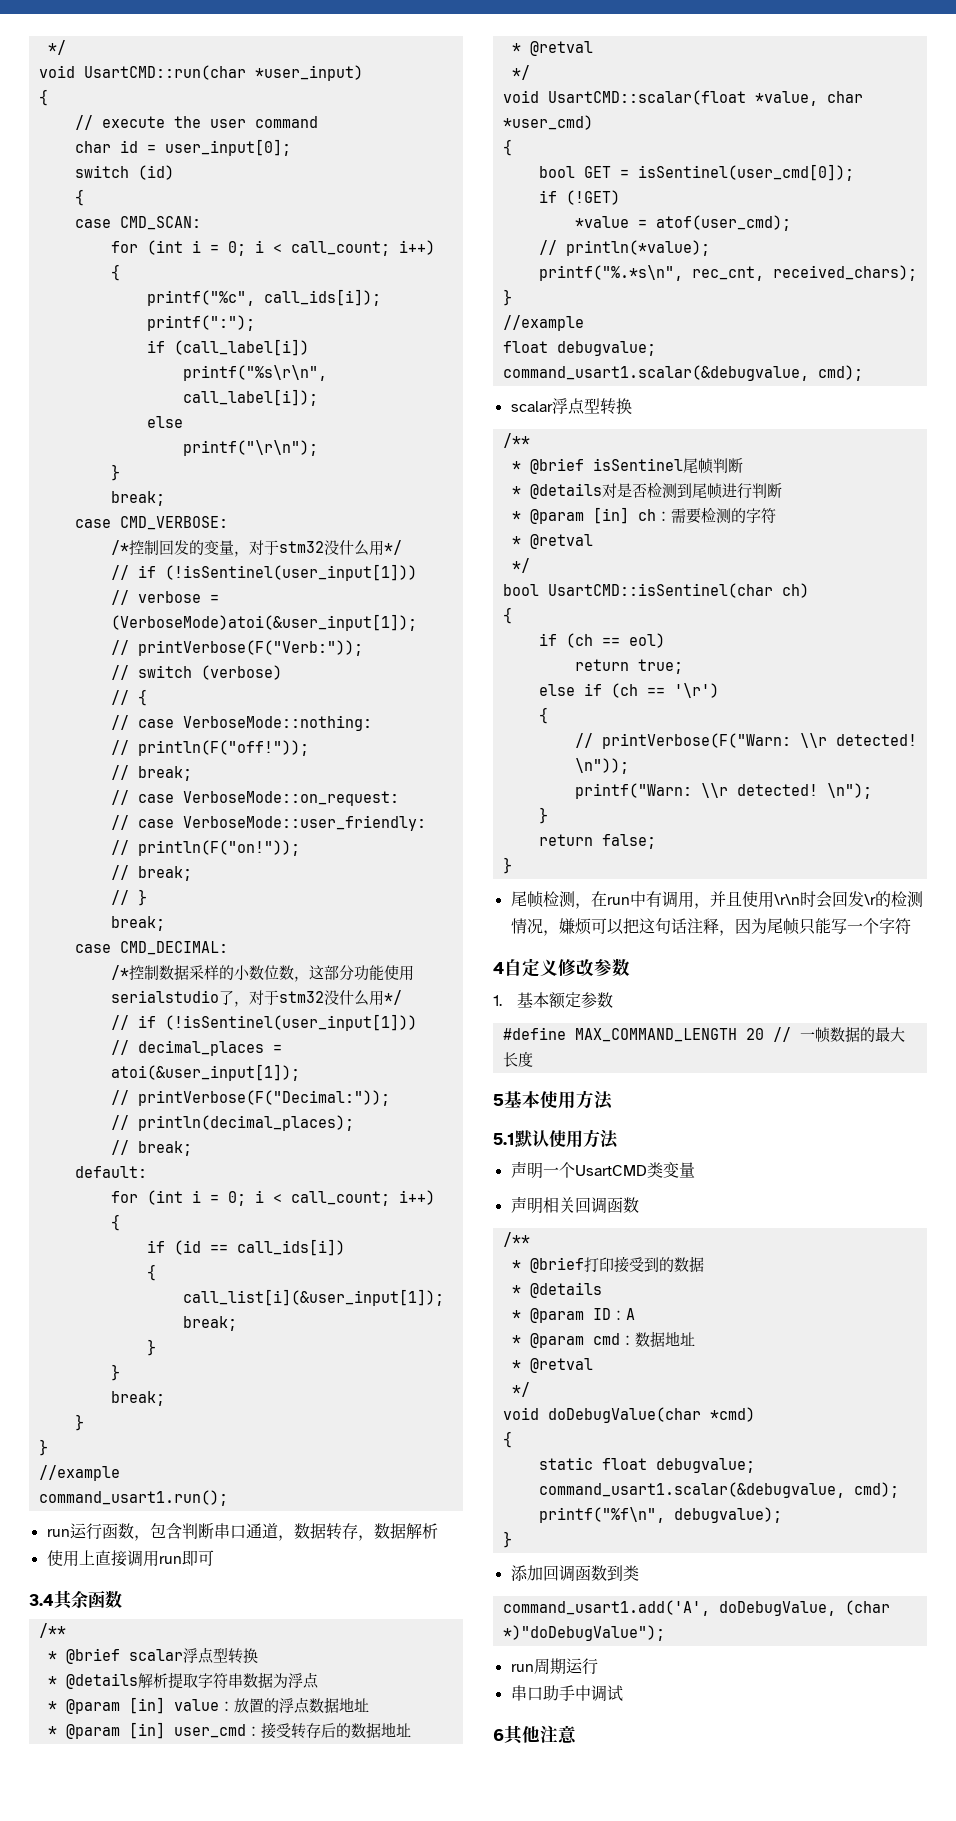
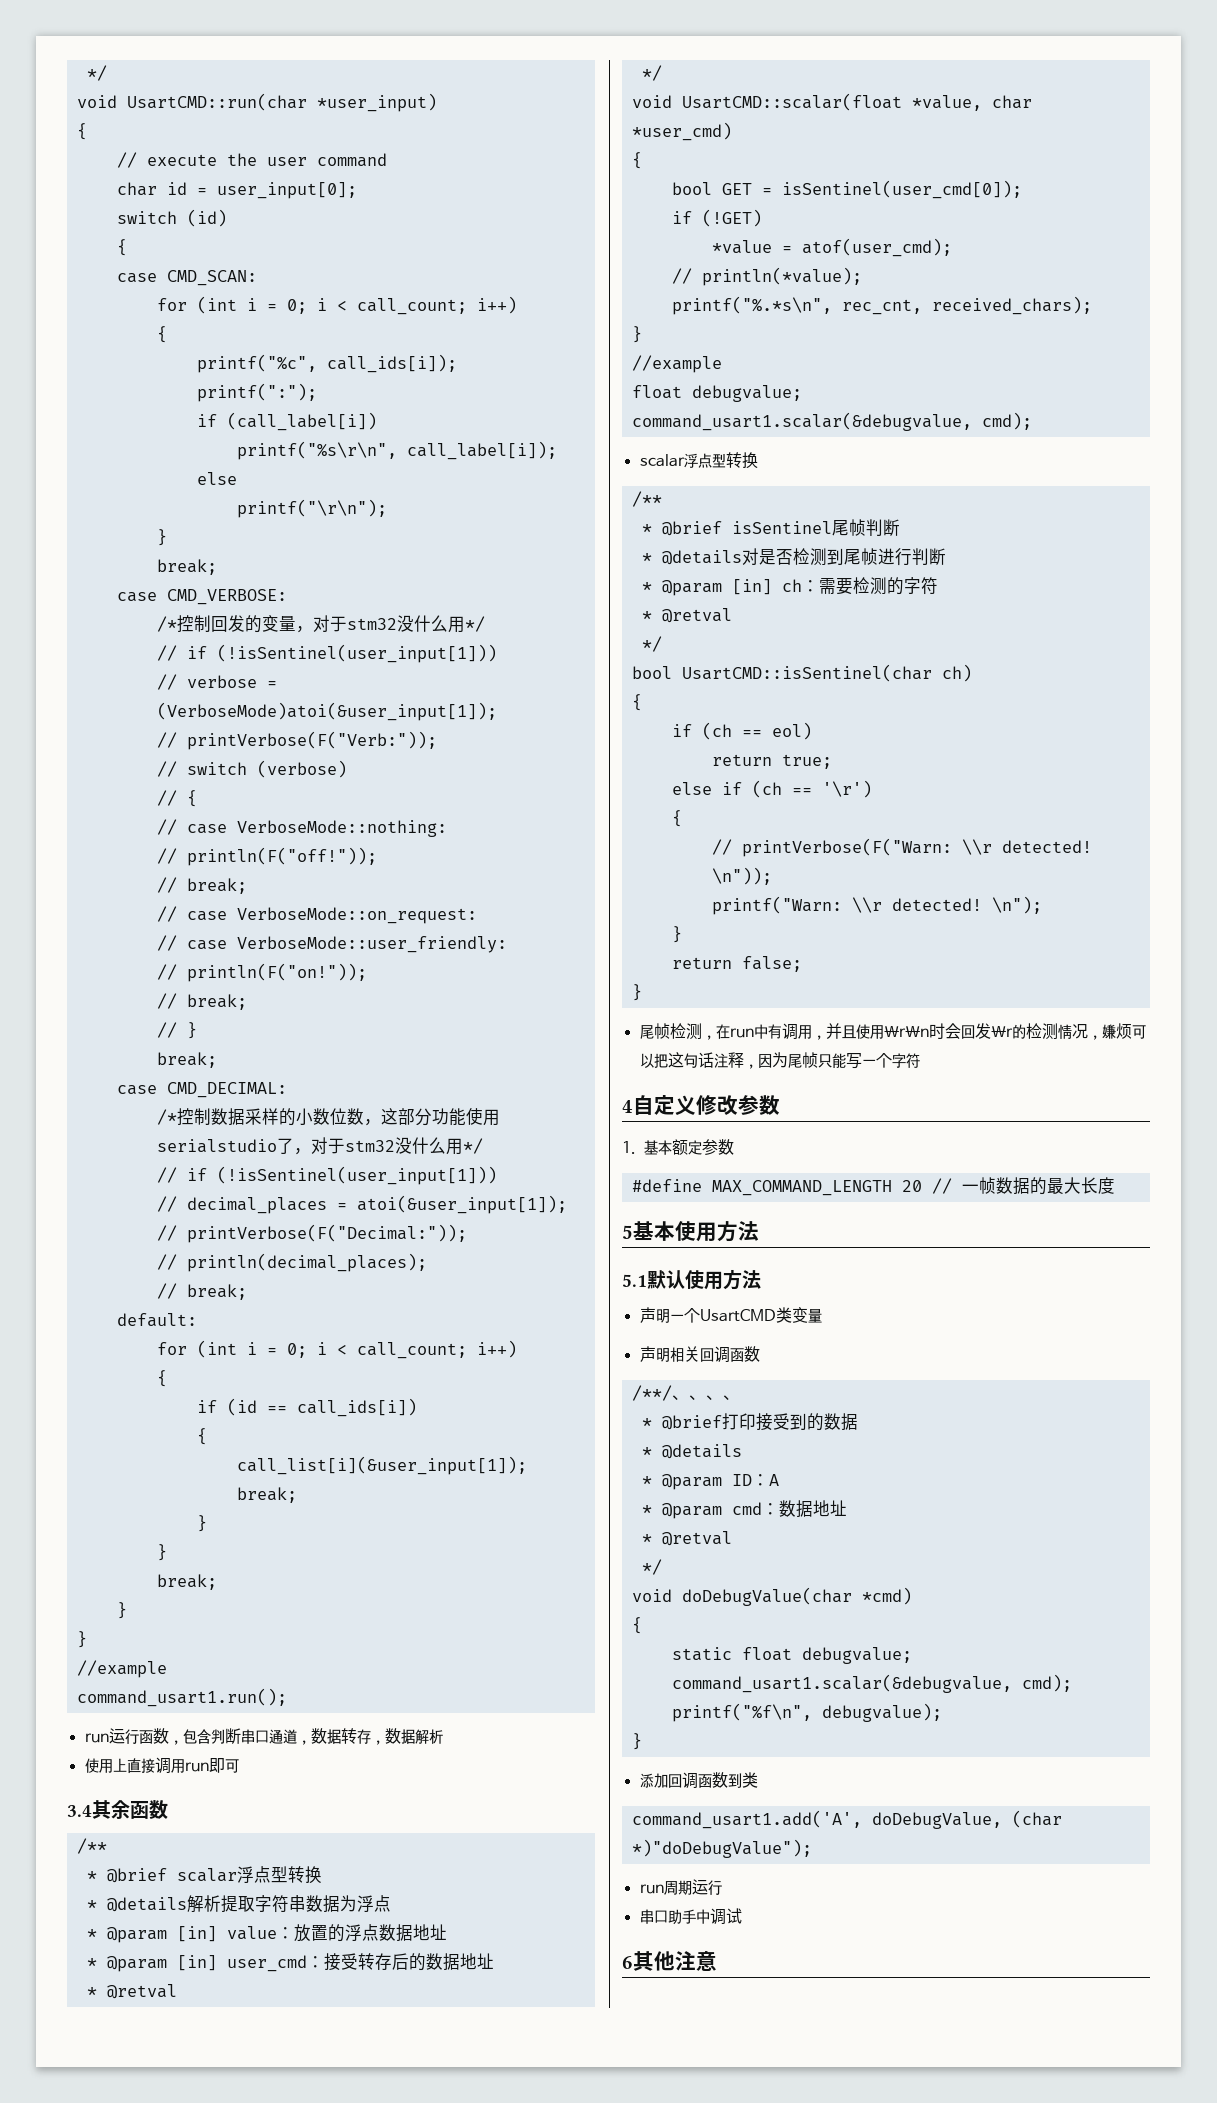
  声明相关回调函数
- /**
+ /**/、、、、

